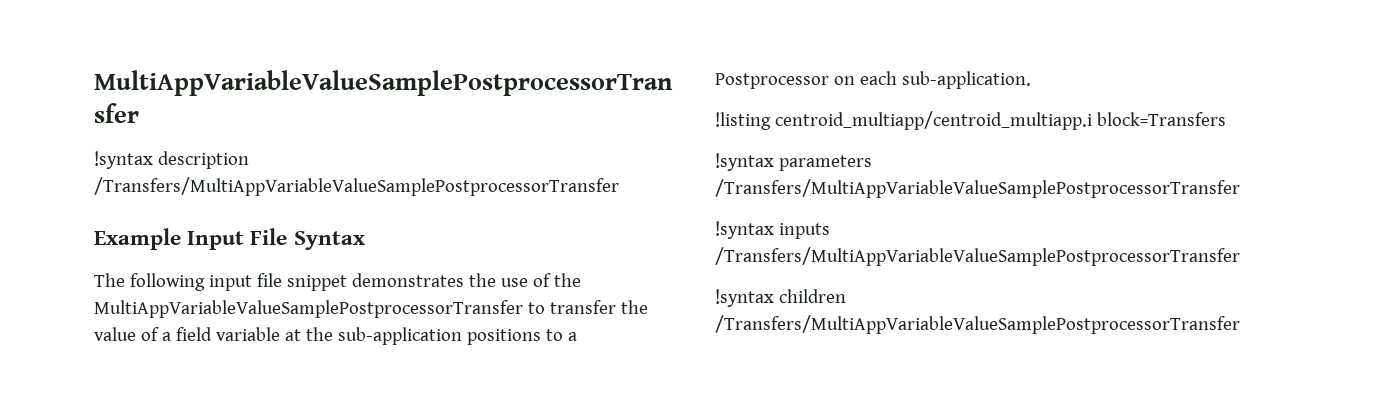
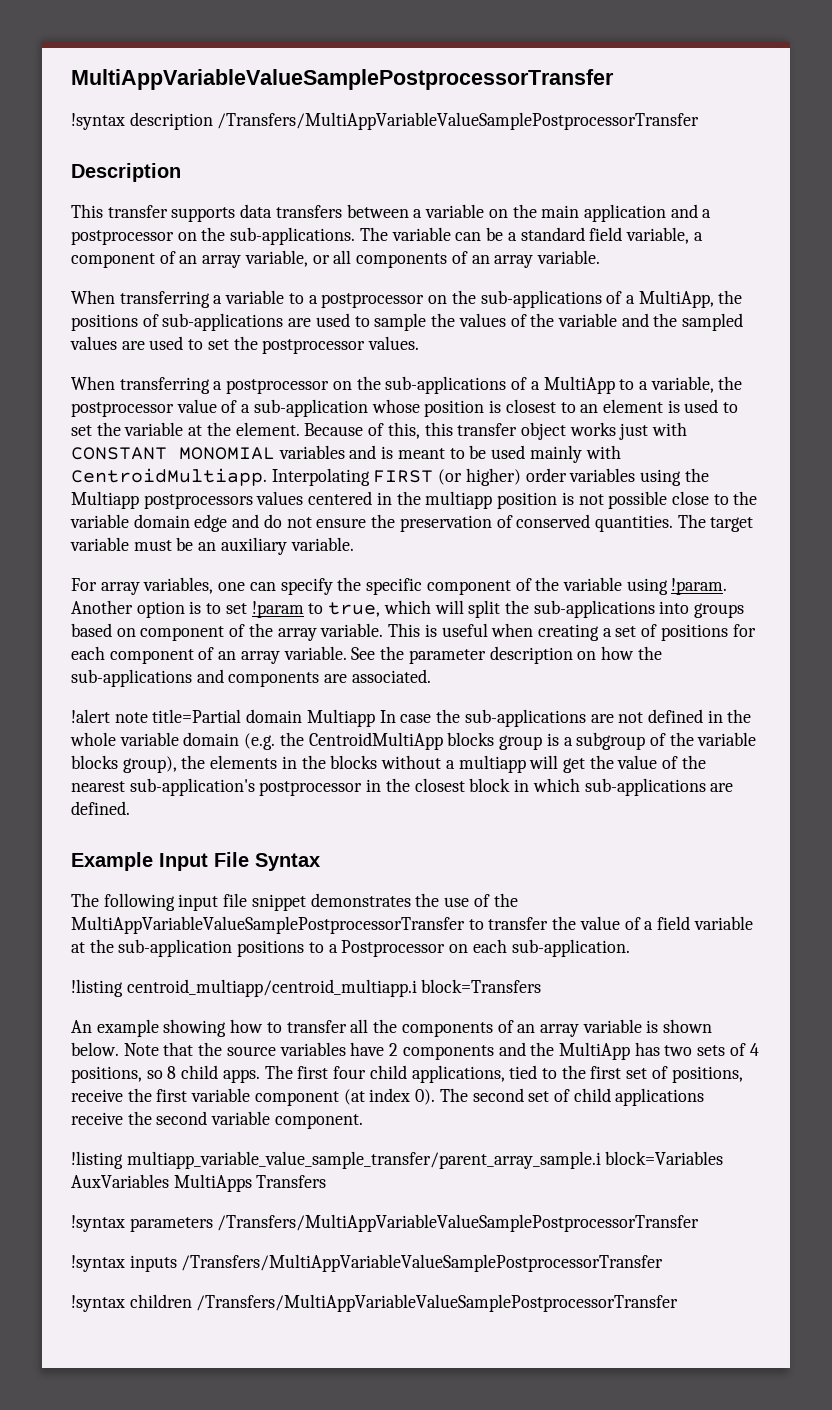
+ Description
+ This transfer supports data transfers between a variable on the main application and a postprocessor on the sub-applications. The variable can be a standard field variable, a component of an array variable, or all components of an array variable.
+ When transferring a variable to a postprocessor on the sub-applications of a MultiApp, the positions of sub-applications are used to sample the values of the variable and the sampled values are used to set the postprocessor values.
+ When transferring a postprocessor on the sub-applications of a MultiApp to a variable, the postprocessor value of a sub-application whose position is closest to an element is used to set the variable at the element. Because of this, this transfer object works just with CONSTANT MONOMIAL variables and is meant to be used mainly with CentroidMultiapp. Interpolating FIRST (or higher) order variables using the Multiapp postprocessors values centered in the multiapp position is not possible close to the variable domain edge and do not ensure the preservation of conserved quantities. The target variable must be an auxiliary variable.
+ For array variables, one can specify the specific component of the variable using !param. Another option is to set !param to true, which will split the sub-applications into groups based on component of the array variable. This is useful when creating a set of positions for each component of an array variable. See the parameter description on how the sub-applications and components are associated.
+ !alert note title=Partial domain Multiapp In case the sub-applications are not defined in the whole variable domain (e.g. the CentroidMultiApp blocks group is a subgroup of the variable blocks group), the elements in the blocks without a multiapp will get the value of the nearest sub-application's postprocessor in the closest block in which sub-applications are defined.
+ An example showing how to transfer all the components of an array variable is shown below. Note that the source variables have 2 components and the MultiApp has two sets of 4 positions, so 8 child apps. The first four child applications, tied to the first set of positions, receive the first variable component (at index 0). The second set of child applications receive the second variable component.
+ !listing multiapp_variable_value_sample_transfer/parent_array_sample.i block=Variables AuxVariables MultiApps Transfers

